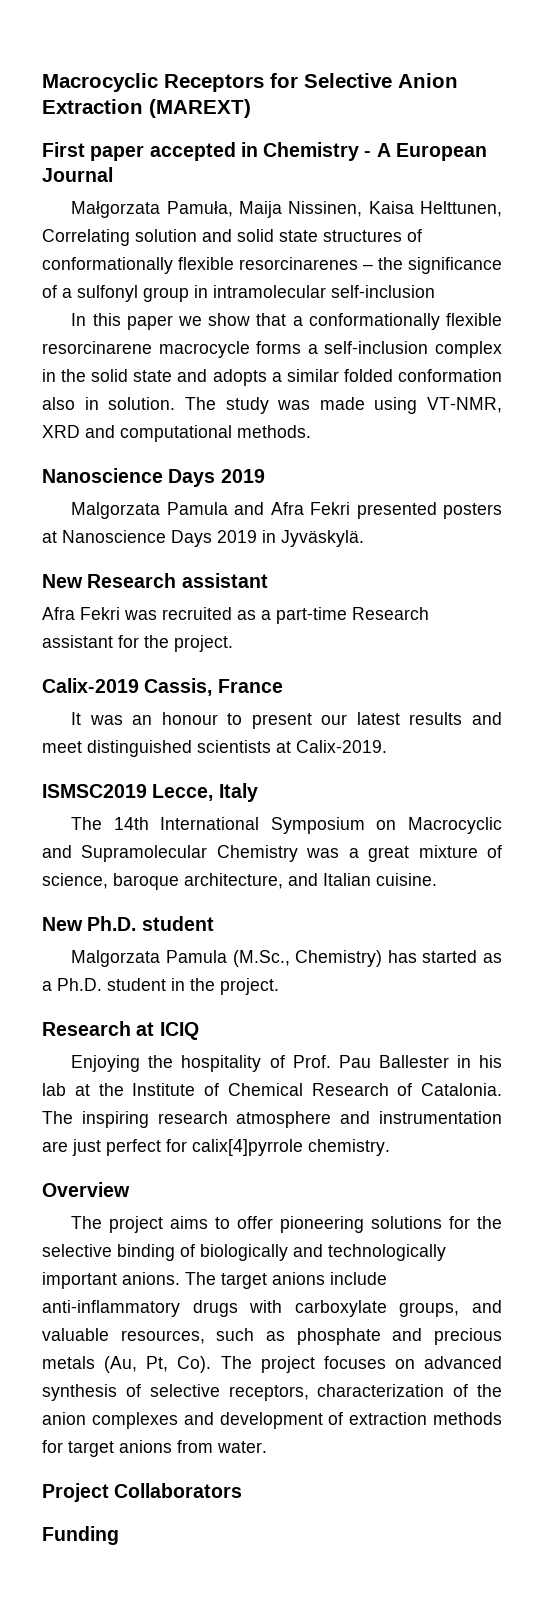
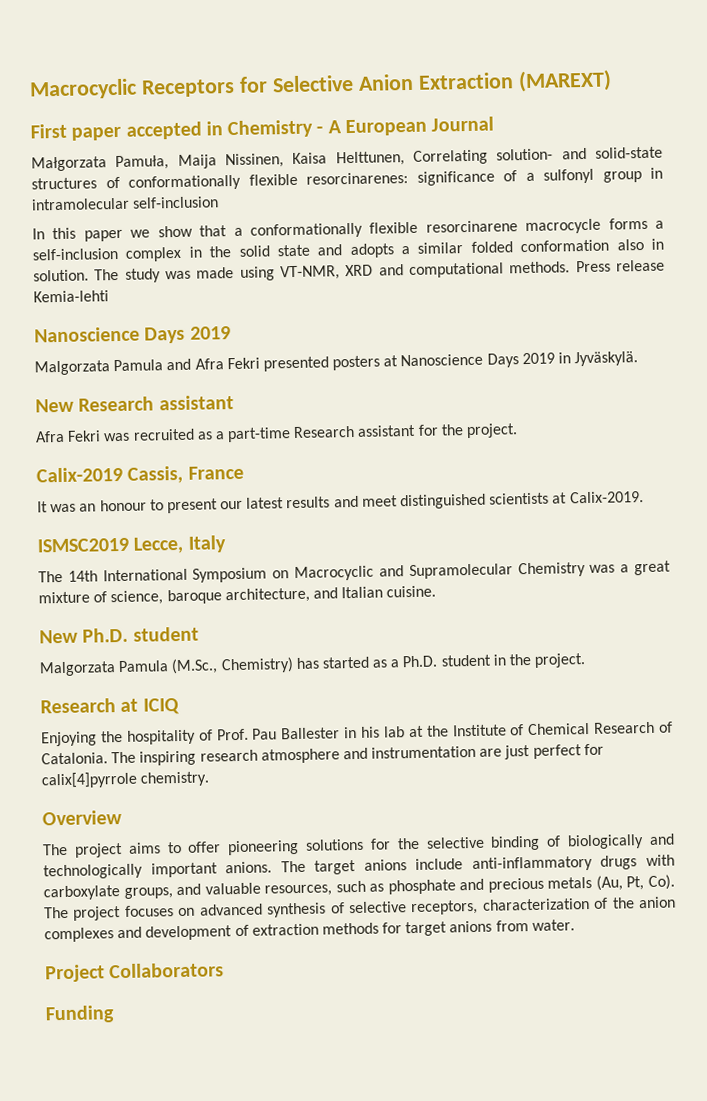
- Małgorzata Pamuła, Maija Nissinen, Kaisa Helttunen, Correlating solution and solid state structures of conformationally flexible resorcinarenes – the significance of a sulfonyl group in intramolecular self‐inclusion
+ Małgorzata Pamuła, Maija Nissinen, Kaisa Helttunen, Correlating solution- and solid-state structures of conformationally flexible resorcinarenes: significance of a sulfonyl group in intramolecular self‐inclusion
+ Press release Kemia-lehti

